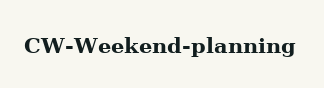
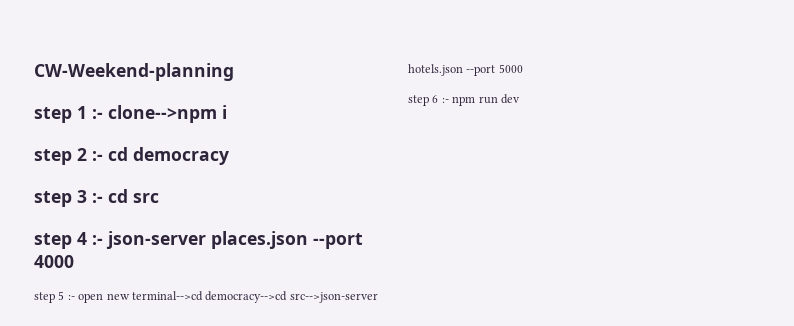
+ step 1 :- clone-->npm i
+ step 2 :- cd democracy
+ step 3 :- cd src
+ step 4 :- json-server places.json --port 4000
+ step 5 :- open new terminal-->cd democracy-->cd src-->json-server hotels.json --port 5000
+ step 6 :- npm run dev

